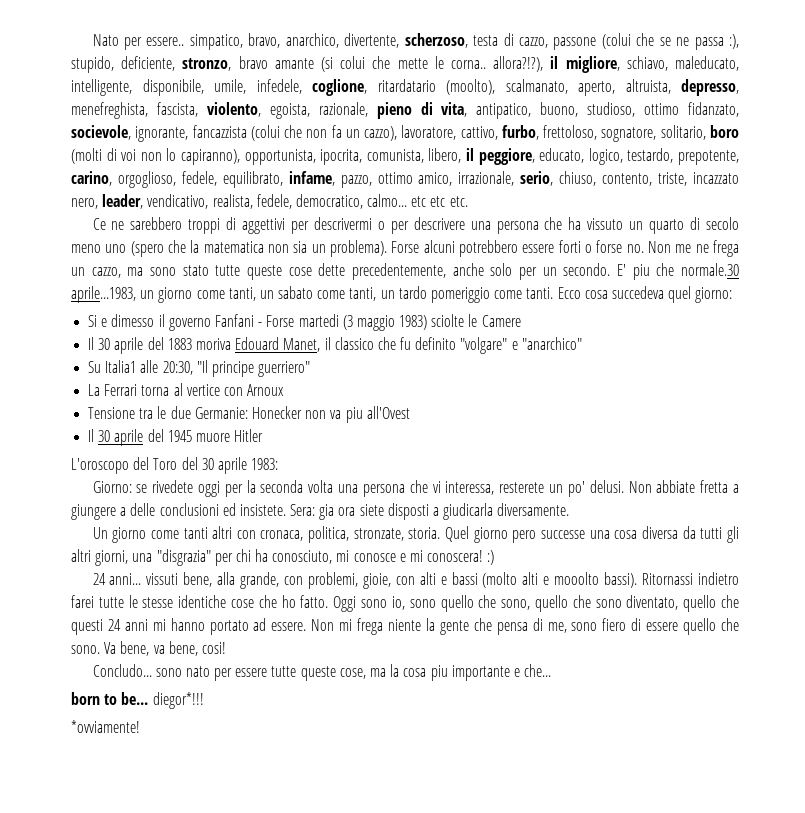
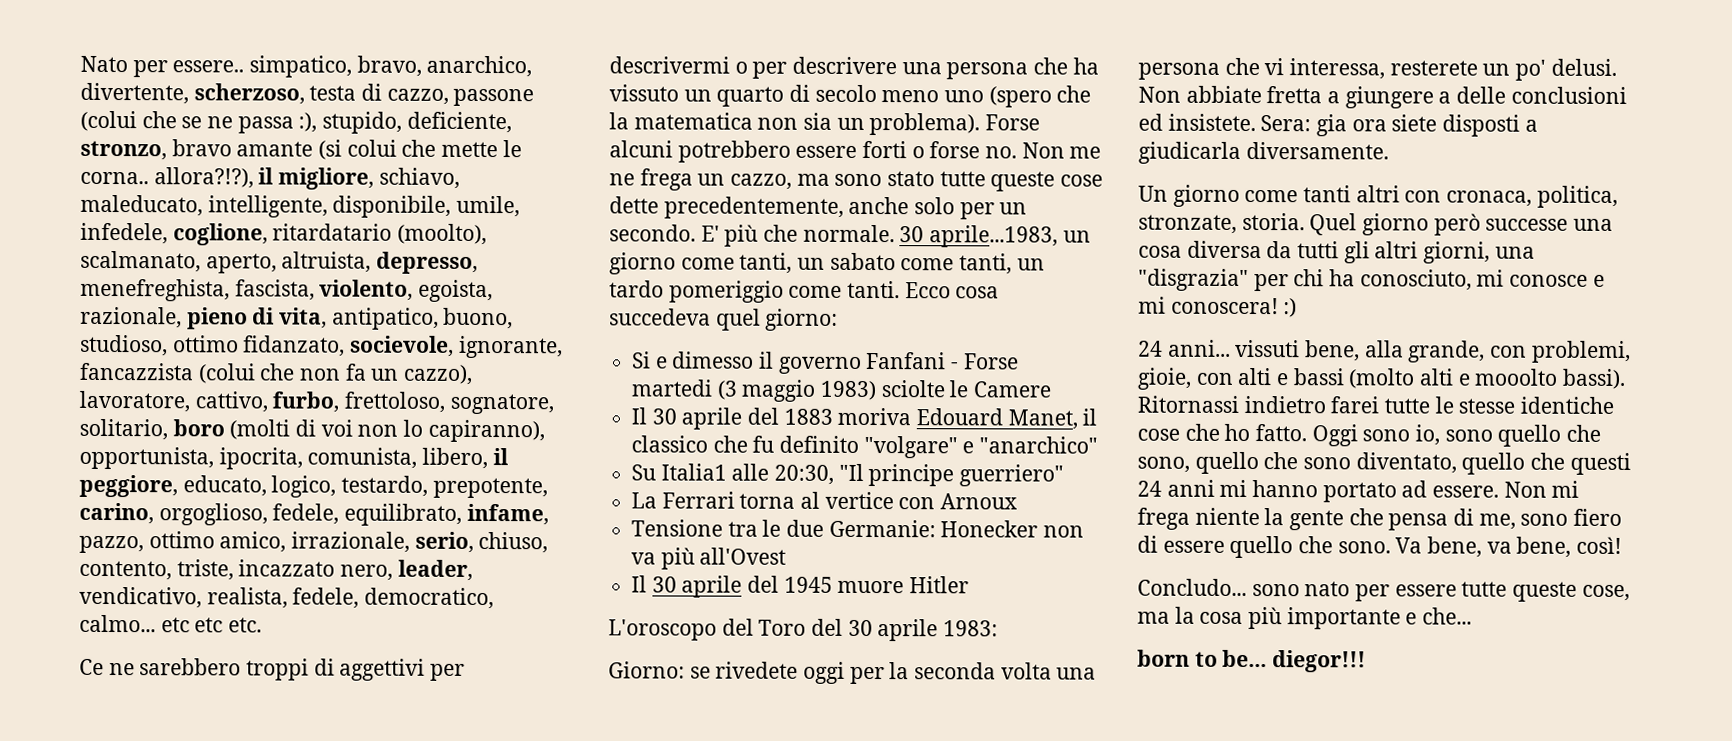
- E' piu che normale.30 aprile...1983, un giorno come tanti, un sabato come tanti, un tardo pomeriggio come tanti.
+ E' più che normale. 30 aprile...1983, un giorno come tanti, un sabato come tanti, un tardo pomeriggio come tanti.
- Tensione tra le due Germanie: Honecker non va piu all'Ovest
+ Tensione tra le due Germanie: Honecker non va più all'Ovest
- Quel giorno pero successe una cosa diversa da tutti gli altri giorni, una "disgrazia" per chi ha conosciuto, mi conosce e mi conoscera! :)
+ Quel giorno però successe una cosa diversa da tutti gli altri giorni, una "disgrazia" per chi ha conosciuto, mi conosce e mi conoscera! :)
- Va bene, va bene, cosi!
+ Va bene, va bene, così!
- Concludo... sono nato per essere tutte queste cose, ma la cosa piu importante e che...
+ Concludo... sono nato per essere tutte queste cose, ma la cosa più importante e che...
- born to be... diegor*!!!
- *ovviamente!
+ born to be... diegor!!!

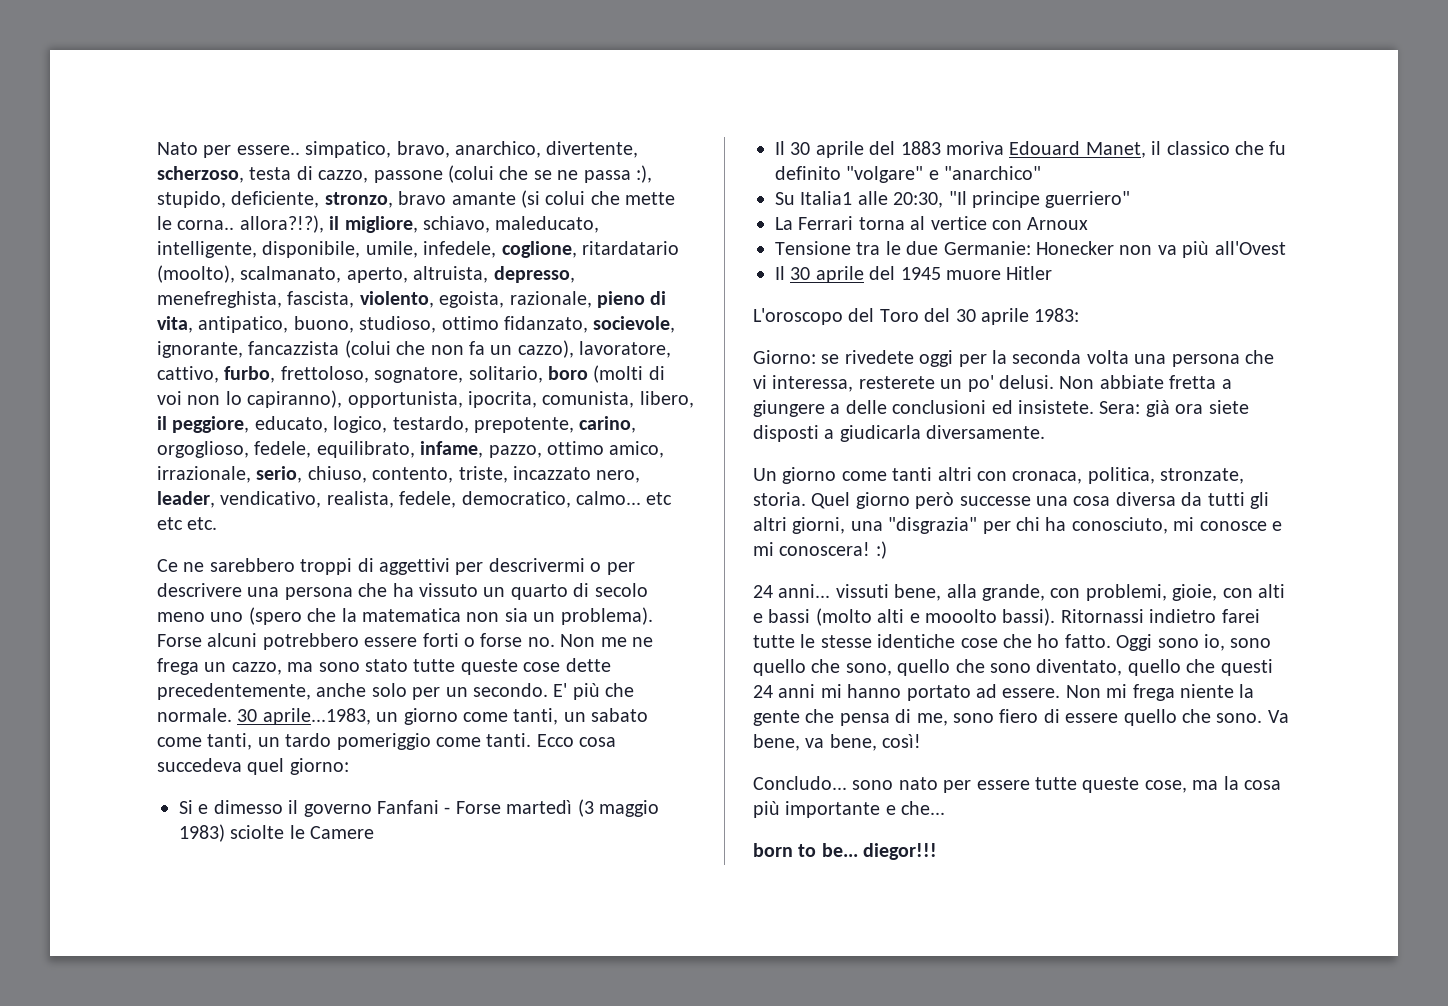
- Si e dimesso il governo Fanfani - Forse martedi (3 maggio 1983) sciolte le Camere
+ Si e dimesso il governo Fanfani - Forse martedì (3 maggio 1983) sciolte le Camere
- Sera: gia ora siete disposti a giudicarla diversamente.
+ Sera: già ora siete disposti a giudicarla diversamente.

